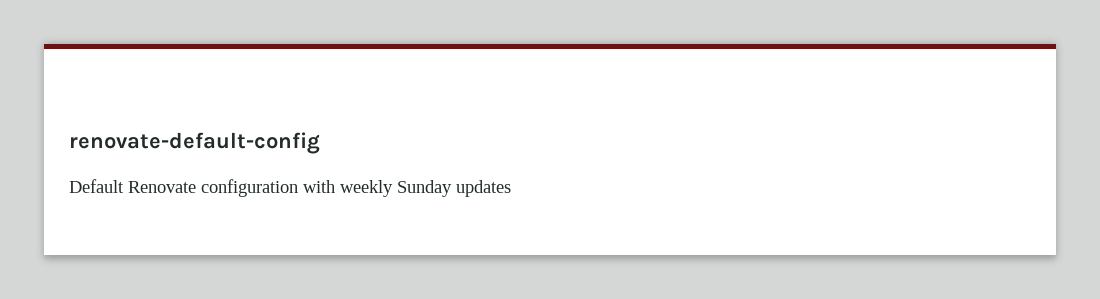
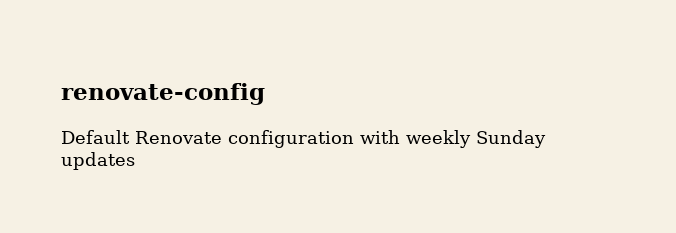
- renovate-default-config
+ renovate-config

